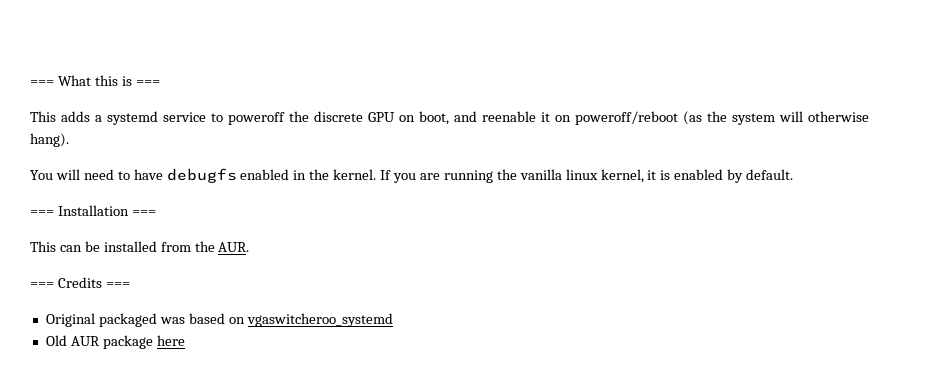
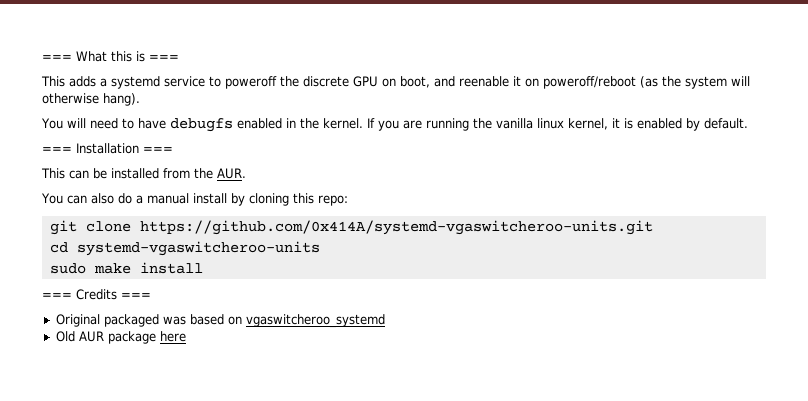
+ You can also do a manual install by cloning this repo:
+ git clone https://github.com/0x414A/systemd-vgaswitcheroo-units.git
+ cd systemd-vgaswitcheroo-units
+ sudo make install

